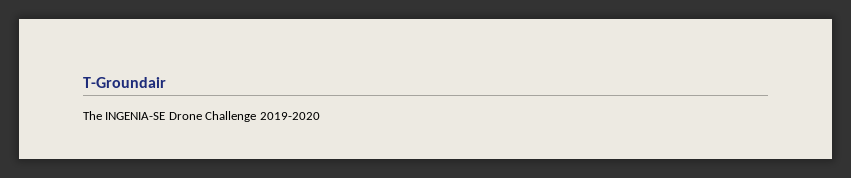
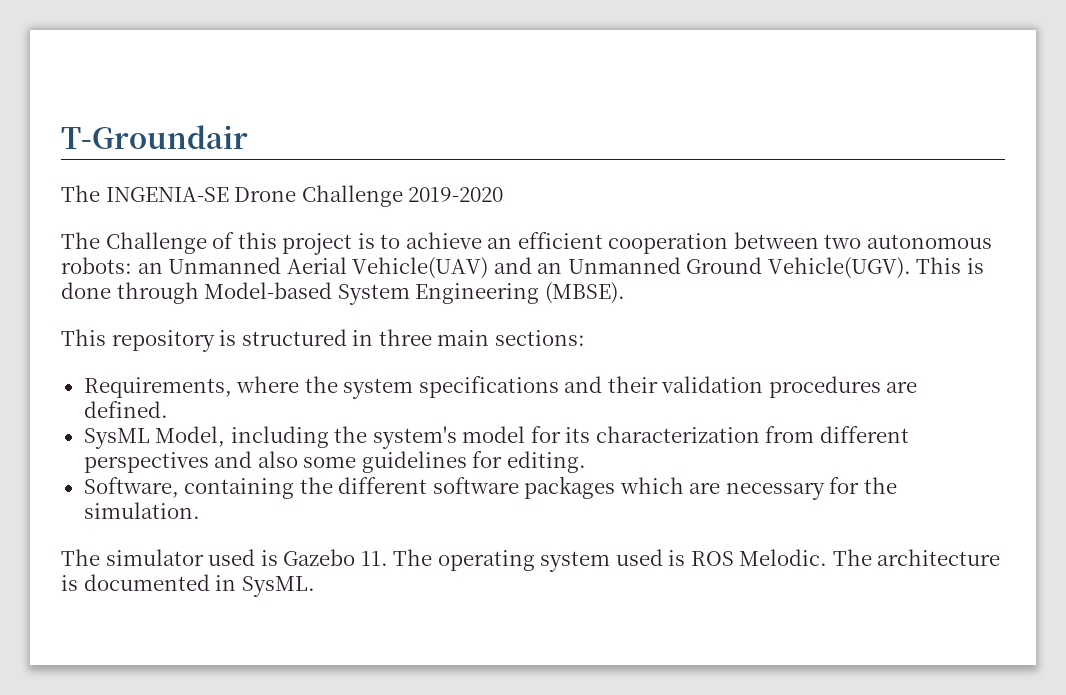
+ The Challenge of this project is to achieve an efficient cooperation between two autonomous robots: an Unmanned Aerial Vehicle(UAV) and an Unmanned Ground Vehicle(UGV). This is done through Model-based System Engineering (MBSE).
+ This repository is structured in three main sections:
+ Requirements, where the system specifications and their validation procedures are defined.
+ SysML Model, including the system's model for its characterization from different perspectives and also some guidelines for editing.
+ Software, containing the different software packages which are necessary for the simulation.
+ The simulator used is Gazebo 11. The operating system used is ROS Melodic. The architecture is documented in SysML.

